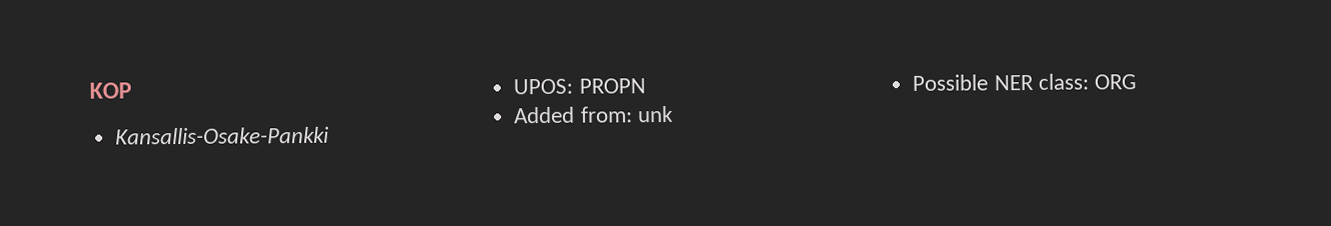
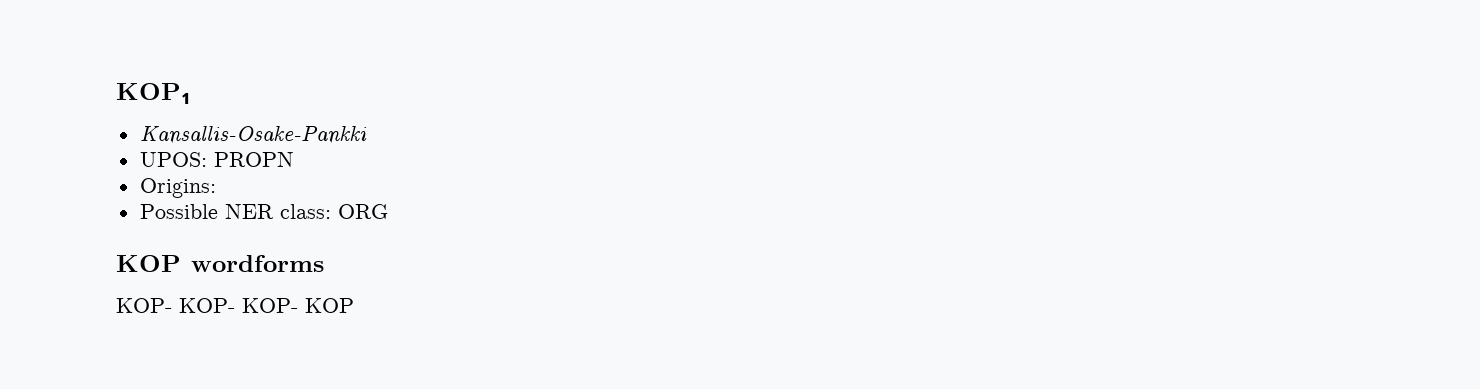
- KOP
+ KOP₁
- Added from: unk
+ Origins:
+ KOP wordforms
+ KOP- KOP‐ KOP‑ KOP

